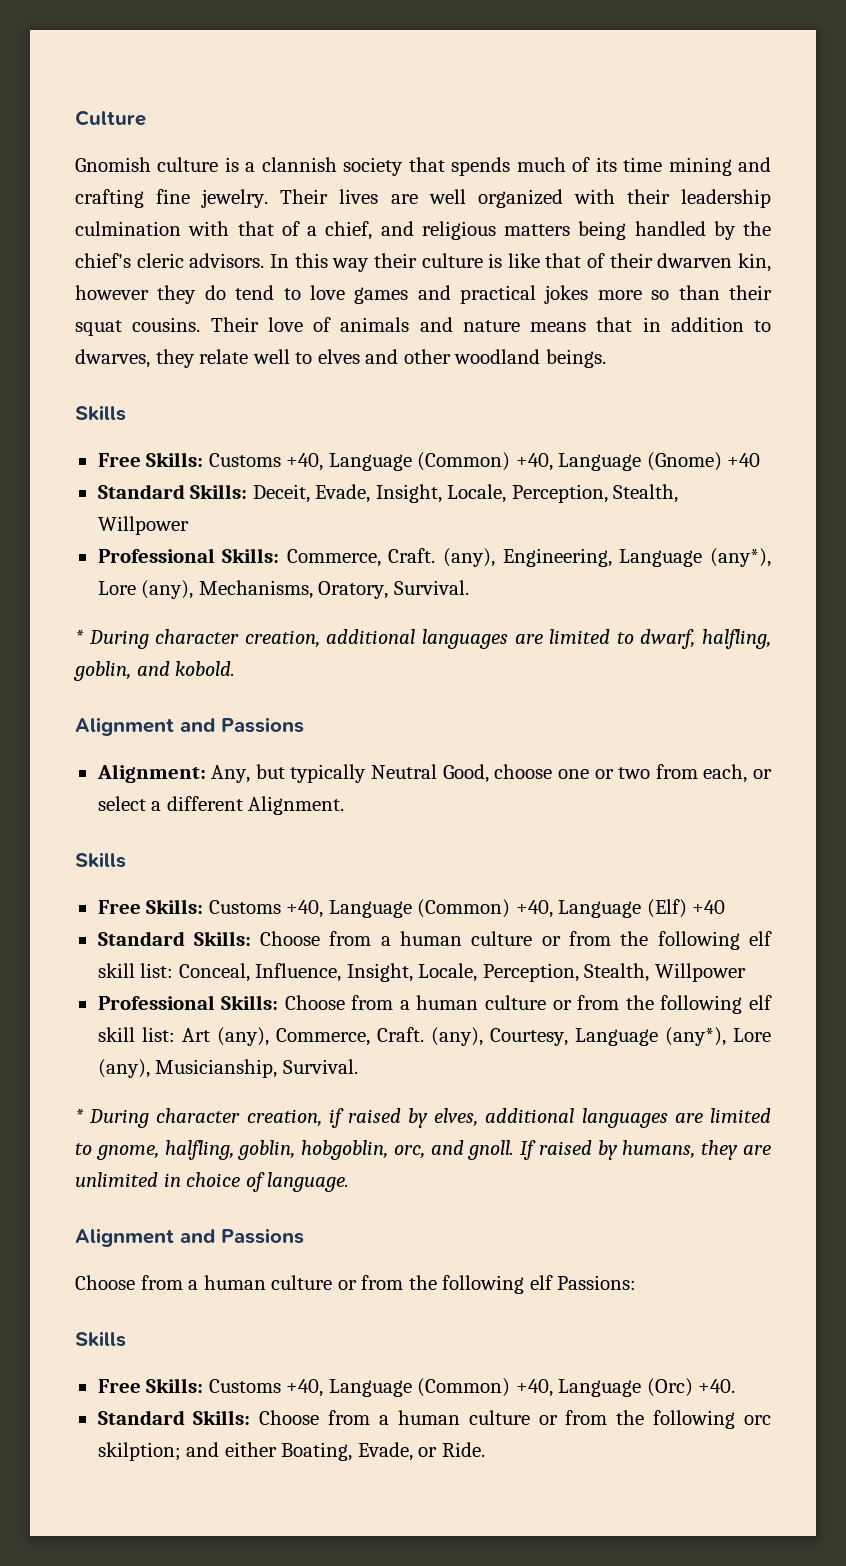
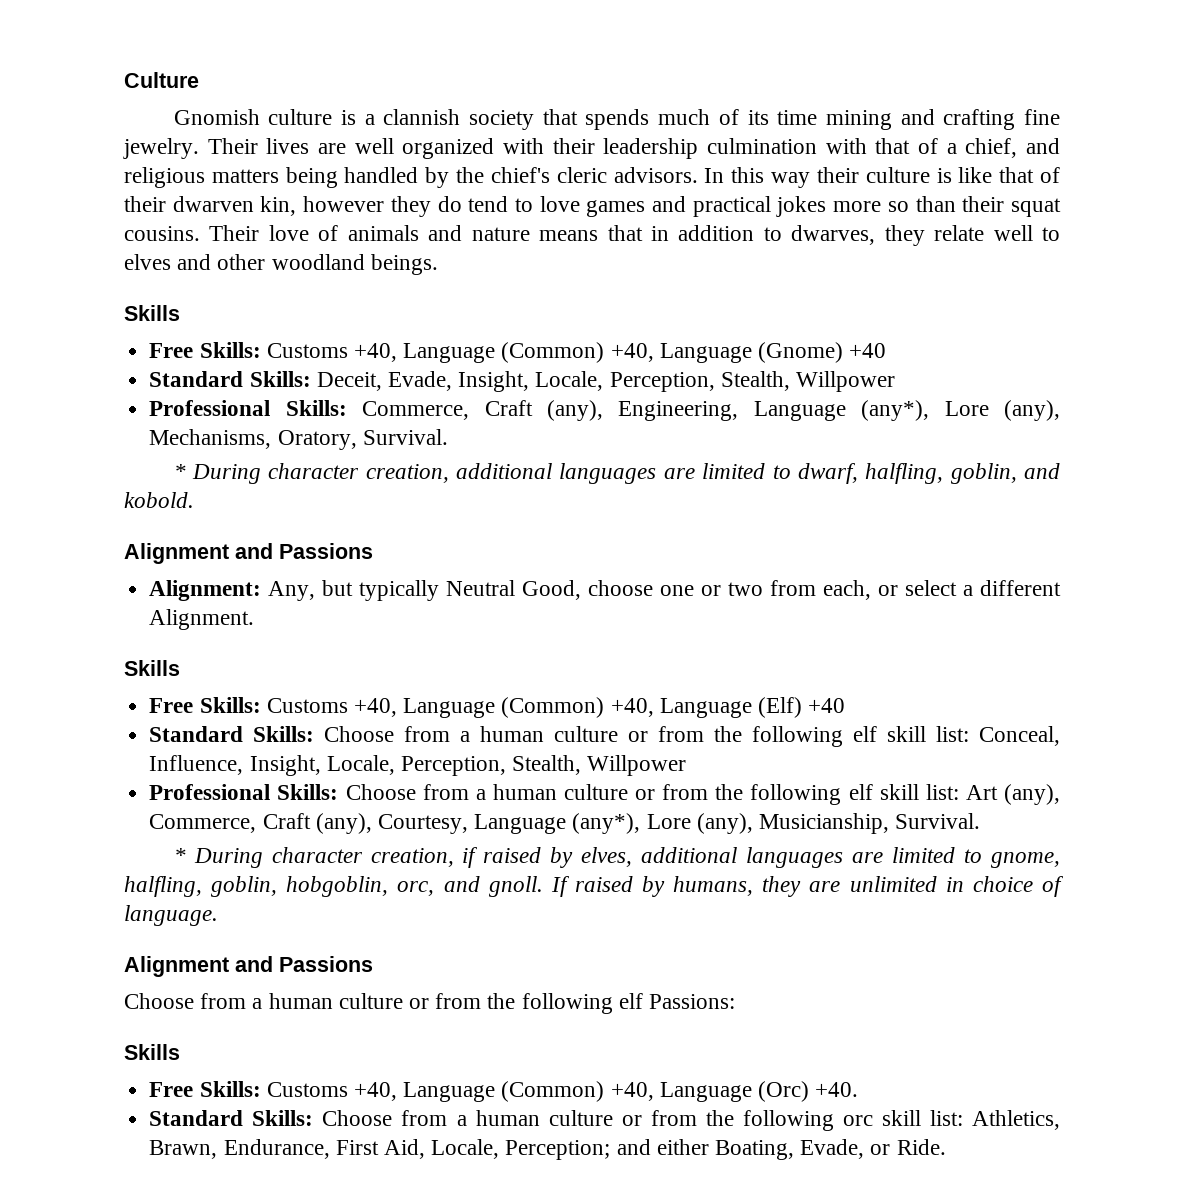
- Professional Skills: Commerce, Craft. (any), Engineering, Language (any*), Lore (any), Mechanisms, Oratory, Survival.
+ Professional Skills: Commerce, Craft (any), Engineering, Language (any*), Lore (any), Mechanisms, Oratory, Survival.
- Professional Skills: Choose from a human culture or from the following elf skill list: Art (any), Commerce, Craft. (any), Courtesy, Language (any*), Lore (any), Musicianship, Survival.
+ Professional Skills: Choose from a human culture or from the following elf skill list: Art (any), Commerce, Craft (any), Courtesy, Language (any*), Lore (any), Musicianship, Survival.
- Standard Skills: Choose from a human culture or from the following orc skilption; and either Boating, Evade, or Ride.
+ Standard Skills: Choose from a human culture or from the following orc skill list: Athletics, Brawn, Endurance, First Aid, Locale, Perception; and either Boating, Evade, or Ride.

